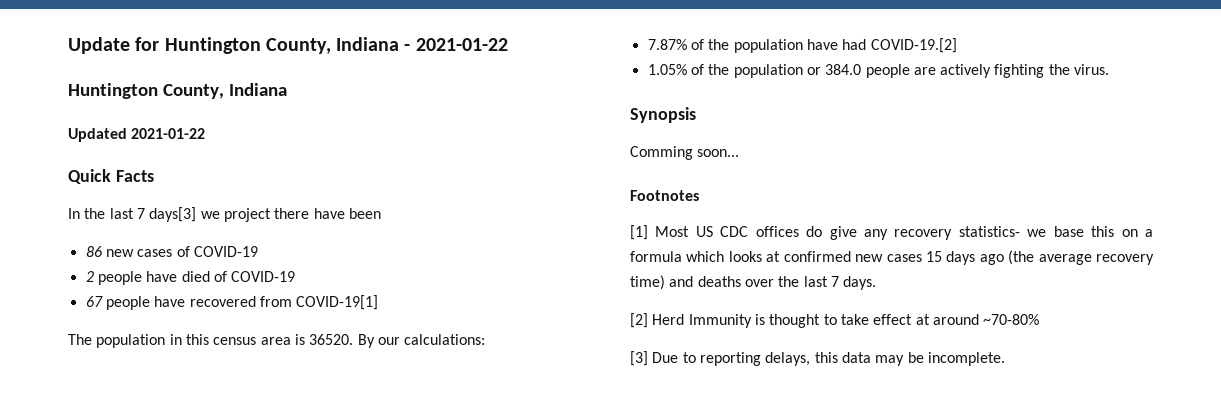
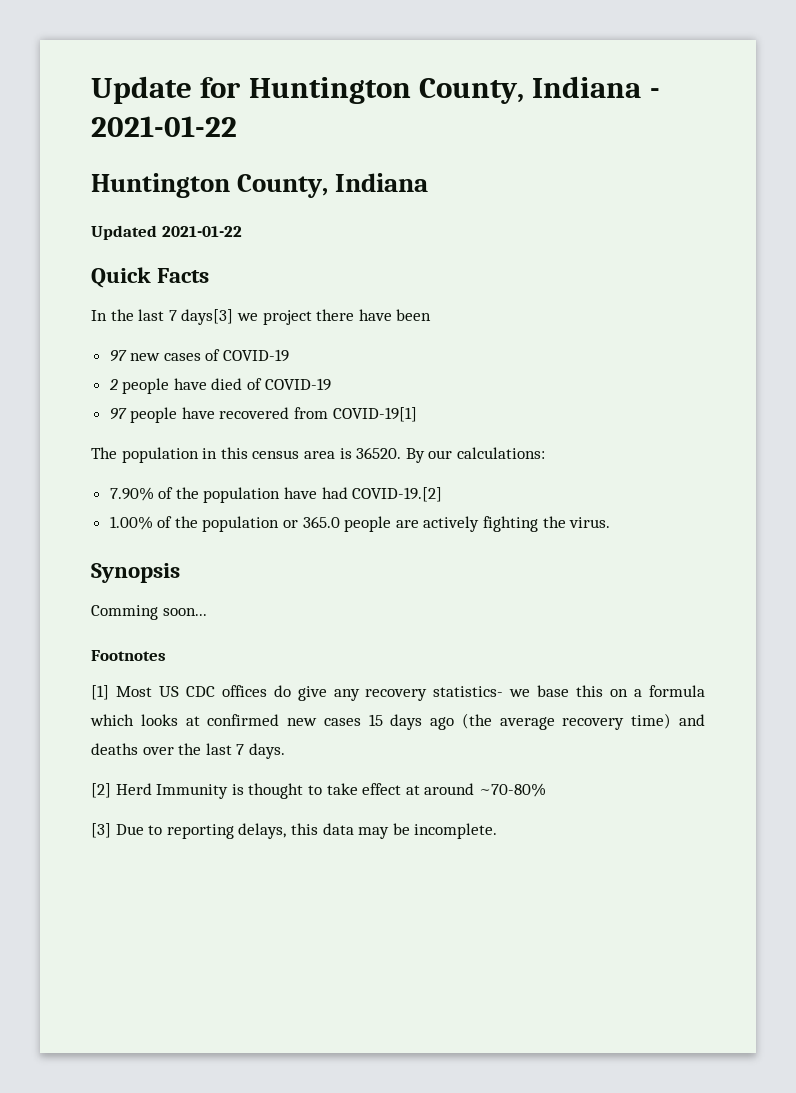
- 86 new cases of COVID-19
+ 97 new cases of COVID-19
- 67 people have recovered from COVID-19[1]
+ 97 people have recovered from COVID-19[1]
- 7.87% of the population have had COVID-19.[2]
+ 7.90% of the population have had COVID-19.[2]
- 1.05% of the population or 384.0 people are actively fighting the virus.
+ 1.00% of the population or 365.0 people are actively fighting the virus.

